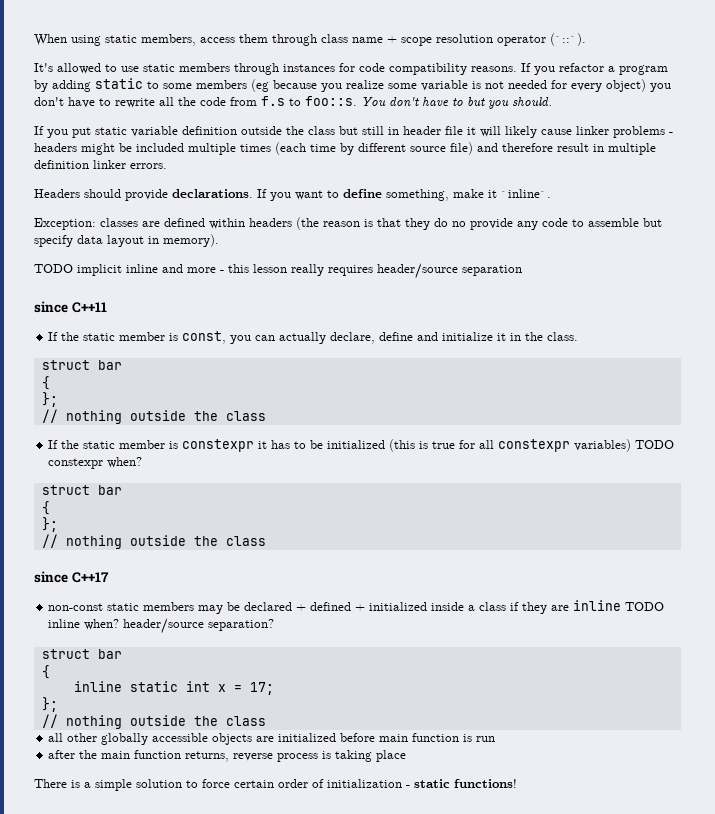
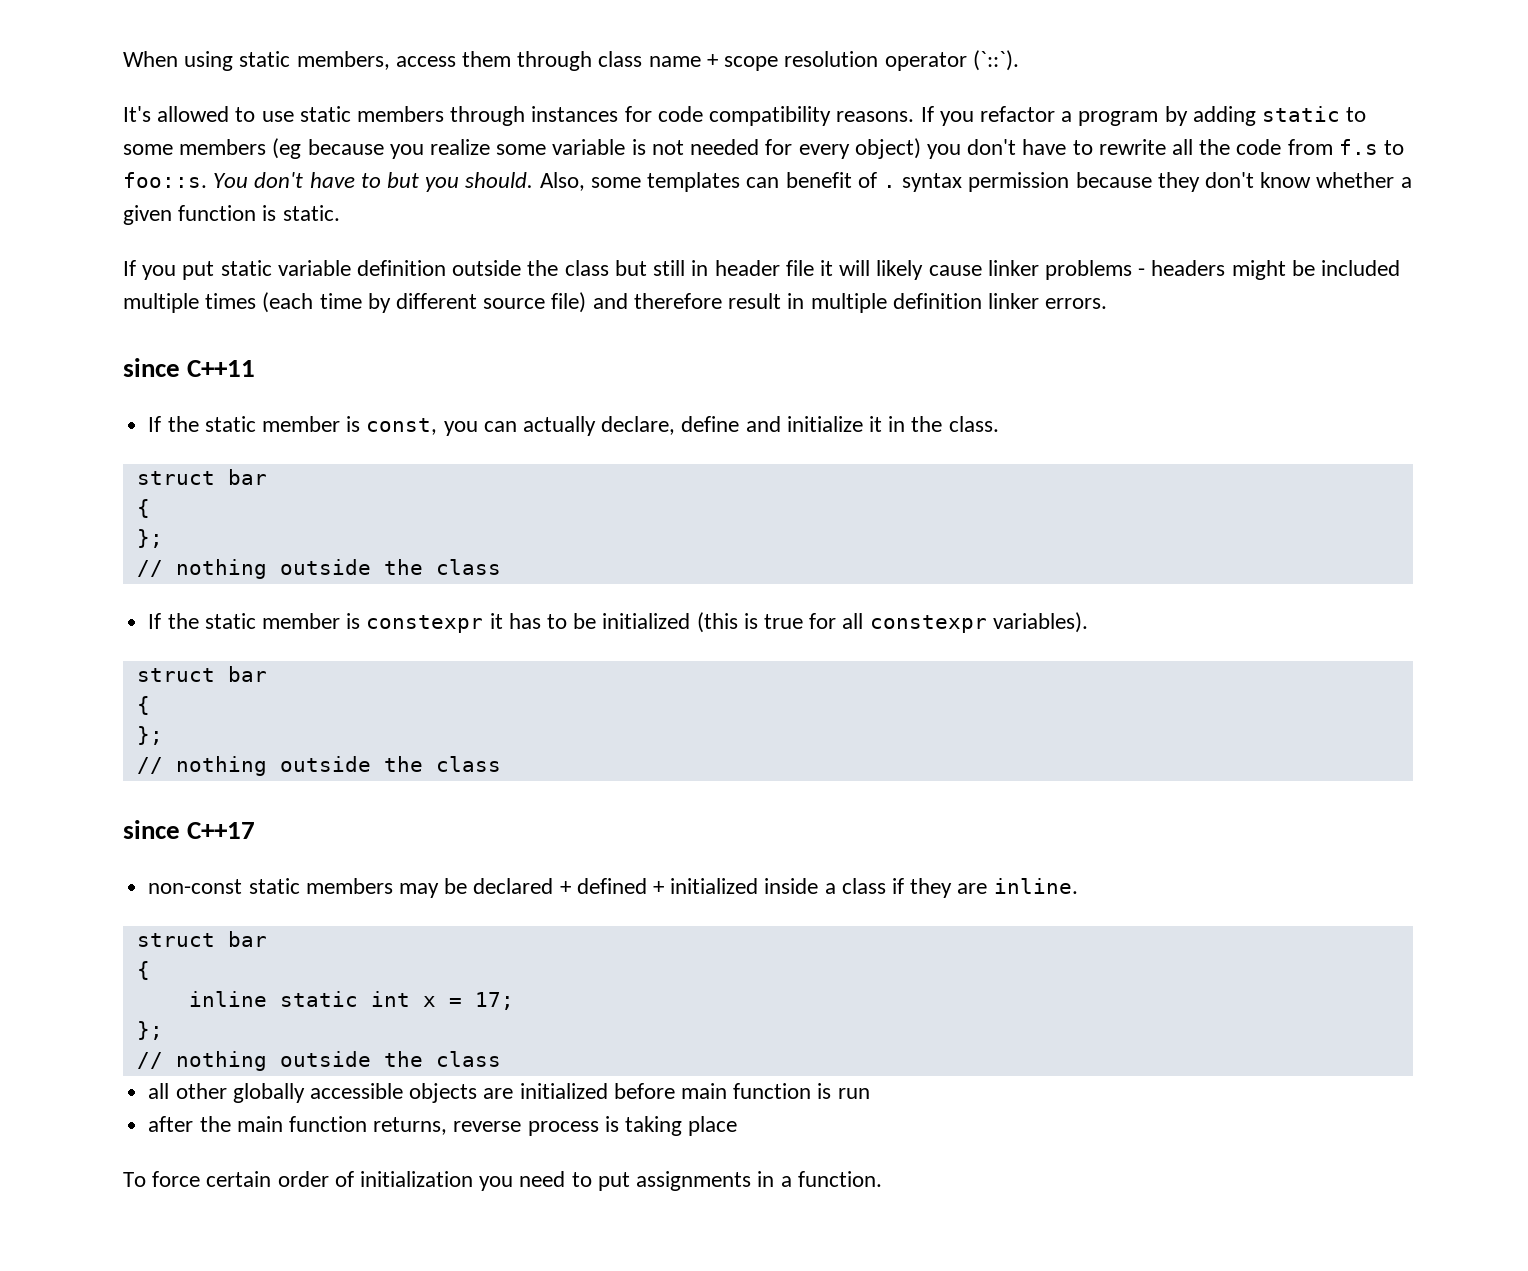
+ Also, some templates can benefit of . syntax permission because they don't know whether a given function is static.
- Headers should provide declarations. If you want to define something, make it `inline`.
- Exception: classes are defined within headers (the reason is that they do no provide any code to assemble but specify data layout in memory).
- TODO implicit inline and more - this lesson really requires header/source separation
- If the static member is constexpr it has to be initialized (this is true for all constexpr variables) TODO constexpr when?
+ If the static member is constexpr it has to be initialized (this is true for all constexpr variables).
- non-const static members may be declared + defined + initialized inside a class if they are inline TODO inline when? header/source separation?
+ non-const static members may be declared + defined + initialized inside a class if they are inline.
- There is a simple solution to force certain order of initialization - static functions!
+ To force certain order of initialization you need to put assignments in a function.

